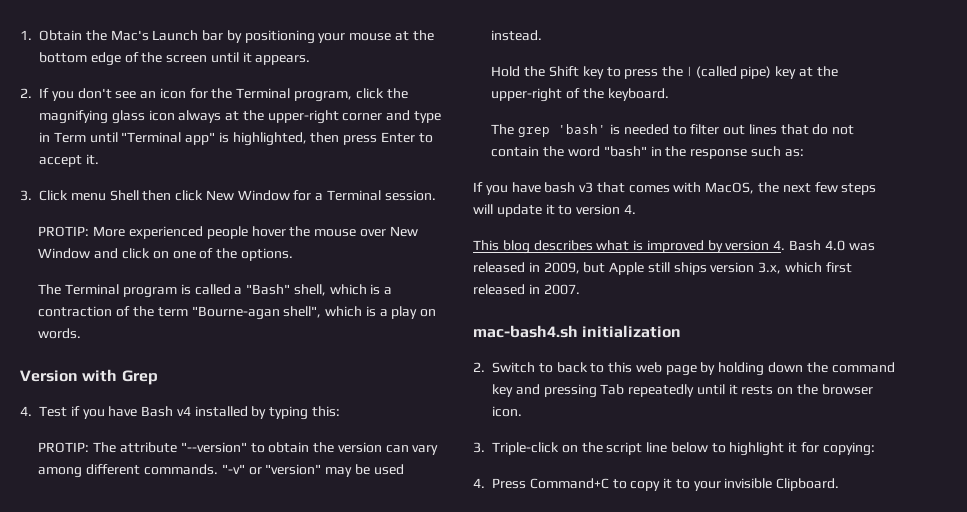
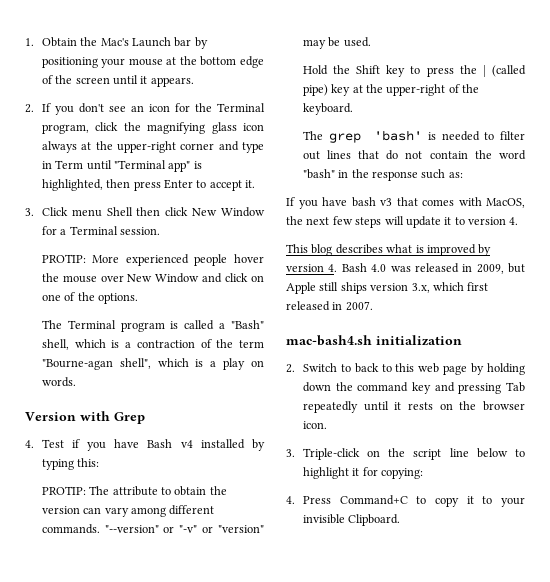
- PROTIP: The attribute "--version" to obtain the version can vary among different commands.
+ PROTIP: The attribute to obtain the version can vary among different commands.
- "-v" or "version" may be used instead.
+ "--version" or "-v" or "version" may be used.

